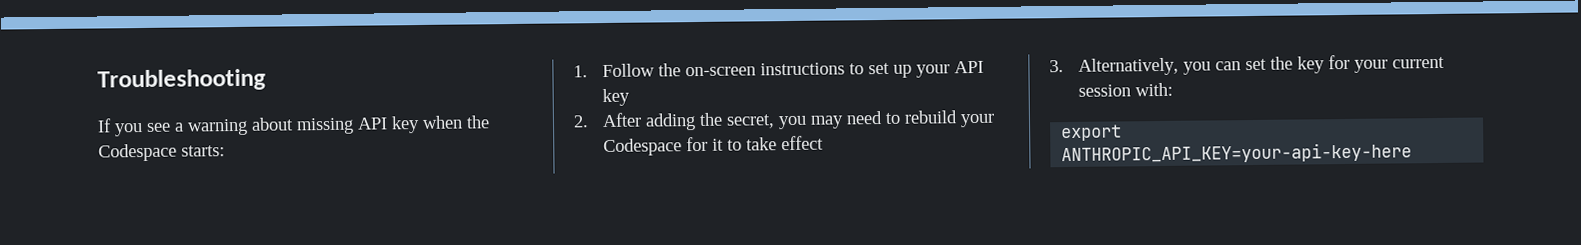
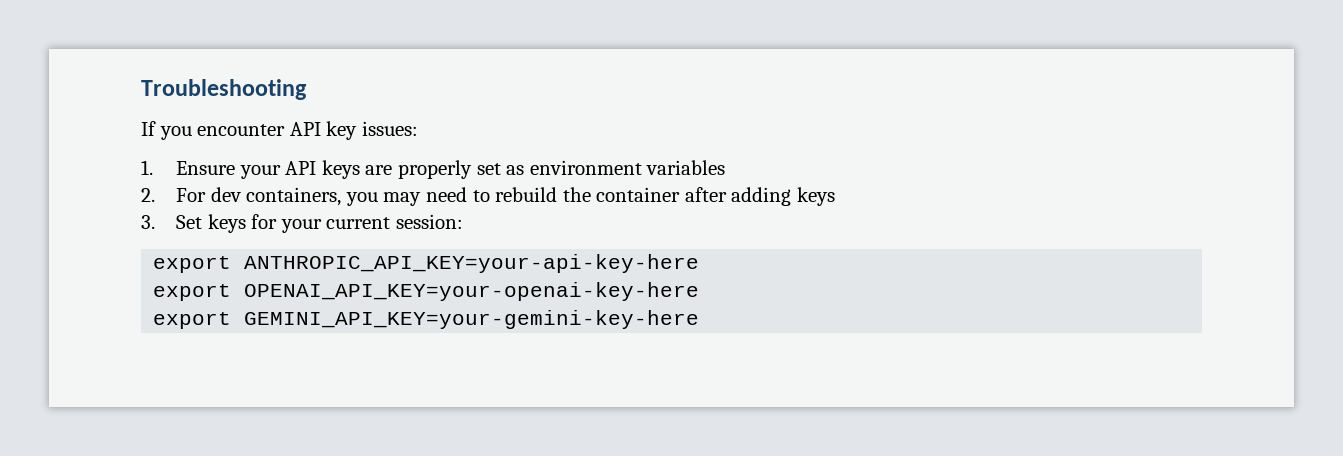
- If you see a warning about missing API key when the Codespace starts:
- 1. Follow the on-screen instructions to set up your API key
- 2. After adding the secret, you may need to rebuild your Codespace for it to take effect
- 3. Alternatively, you can set the key for your current session with:
+ If you encounter API key issues:
+ 1. Ensure your API keys are properly set as environment variables
+ 2. For dev containers, you may need to rebuild the container after adding keys
+ 3. Set keys for your current session:
+ export OPENAI_API_KEY=your-openai-key-here
+ export GEMINI_API_KEY=your-gemini-key-here

